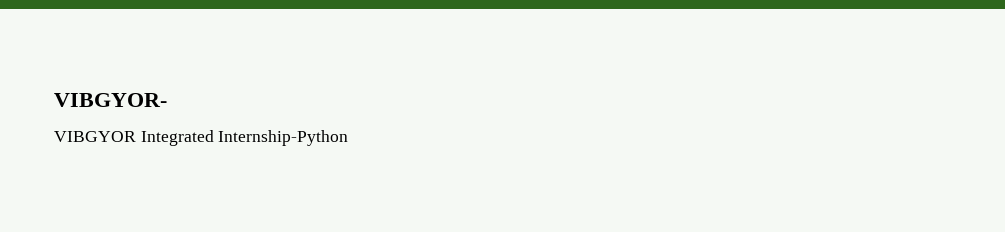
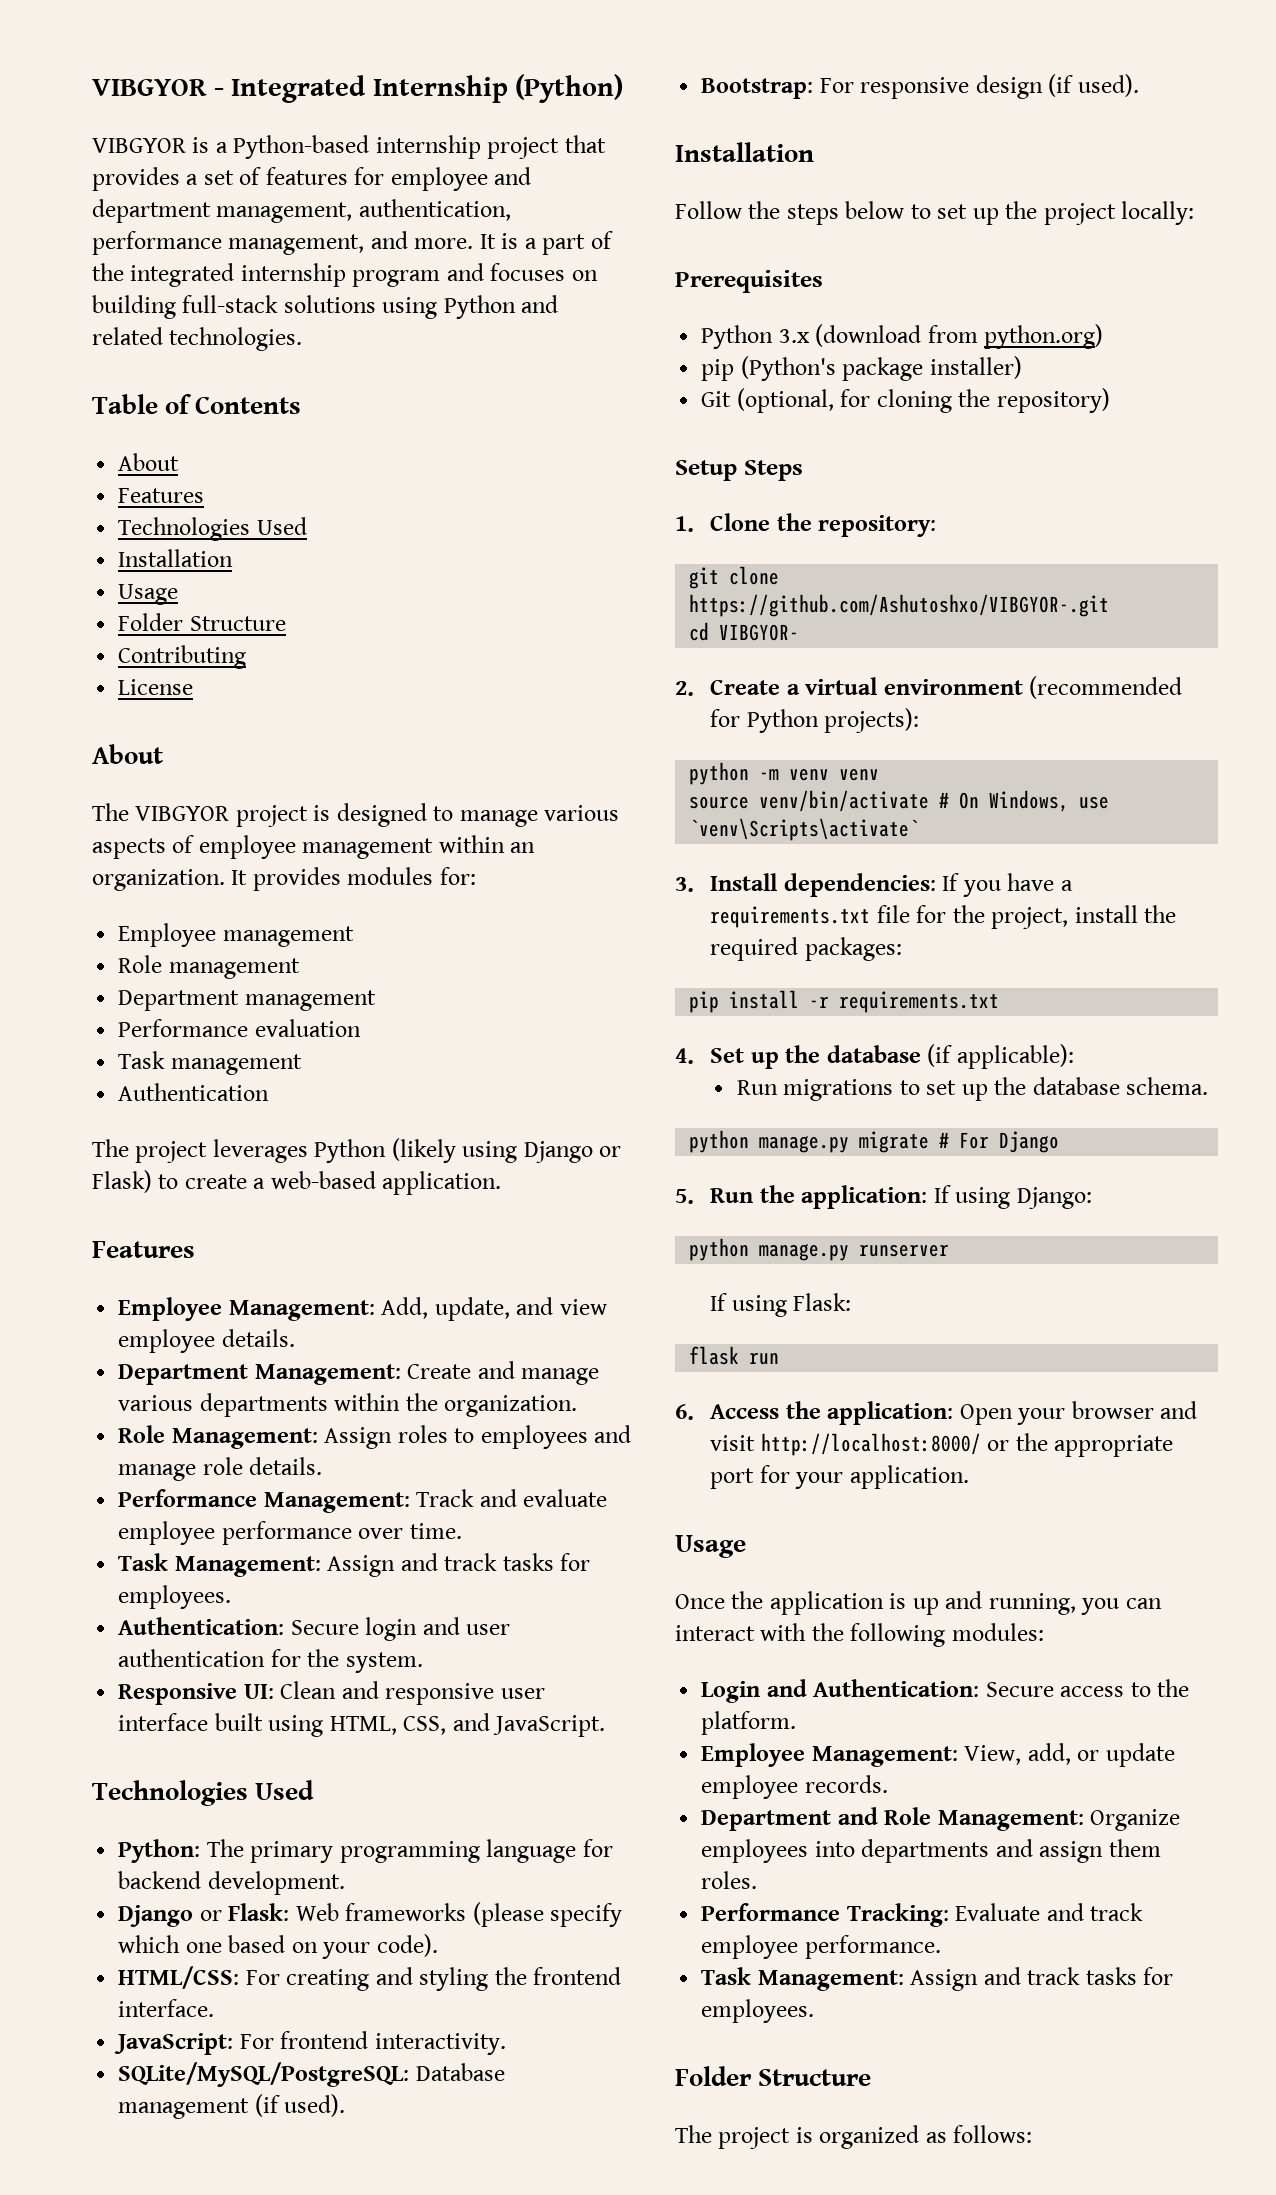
- VIBGYOR-
- VIBGYOR Integrated Internship-Python
+ VIBGYOR - Integrated Internship (Python)
+ VIBGYOR is a Python-based internship project that provides a set of features for employee and department management, authentication, performance management, and more. It is a part of the integrated internship program and focuses on building full-stack solutions using Python and related technologies.
+ Table of Contents
+ About
+ Features
+ Technologies Used
+ Installation
+ Usage
+ Folder Structure
+ Contributing
+ License
+ About
+ The VIBGYOR project is designed to manage various aspects of employee management within an organization. It provides modules for:
+ Employee management
+ Role management
+ Department management
+ Performance evaluation
+ Task management
+ Authentication
+ The project leverages Python (likely using Django or Flask) to create a web-based application.
+ Features
+ Employee Management: Add, update, and view employee details.
+ Department Management: Create and manage various departments within the organization.
+ Role Management: Assign roles to employees and manage role details.
+ Performance Management: Track and evaluate employee performance over time.
+ Task Management: Assign and track tasks for employees.
+ Authentication: Secure login and user authentication for the system.
+ Responsive UI: Clean and responsive user interface built using HTML, CSS, and JavaScript.
+ Technologies Used
+ Python: The primary programming language for backend development.
+ Django or Flask: Web frameworks (please specify which one based on your code).
+ HTML/CSS: For creating and styling the frontend interface.
+ JavaScript: For frontend interactivity.
+ SQLite/MySQL/PostgreSQL: Database management (if used).
+ Bootstrap: For responsive design (if used).
+ Installation
+ Follow the steps below to set up the project locally:
+ Prerequisites
+ Python 3.x (download from python.org)
+ pip (Python's package installer)
+ Git (optional, for cloning the repository)
+ Setup Steps
+ 1. Clone the repository:
+ git clone https://github.com/Ashutoshxo/VIBGYOR-.git
+ cd VIBGYOR-
+ 2. Create a virtual environment (recommended for Python projects):
+ python -m venv venv
+ source venv/bin/activate # On Windows, use `venv\Scripts\activate`
+ 3. Install dependencies: If you have a requirements.txt file for the project, install the required packages:
+ pip install -r requirements.txt
+ 4. Set up the database (if applicable):
+ Run migrations to set up the database schema.
+ python manage.py migrate # For Django
+ 5. Run the application: If using Django:
+ python manage.py runserver
+ If using Flask:
+ flask run
+ 6. Access the application: Open your browser and visit http://localhost:8000/ or the appropriate port for your application.
+ Usage
+ Once the application is up and running, you can interact with the following modules:
+ Login and Authentication: Secure access to the platform.
+ Employee Management: View, add, or update employee records.
+ Department and Role Management: Organize employees into departments and assign them roles.
+ Performance Tracking: Evaluate and track employee performance.
+ Task Management: Assign and track tasks for employees.
+ Folder Structure
+ The project is organized as follows:

